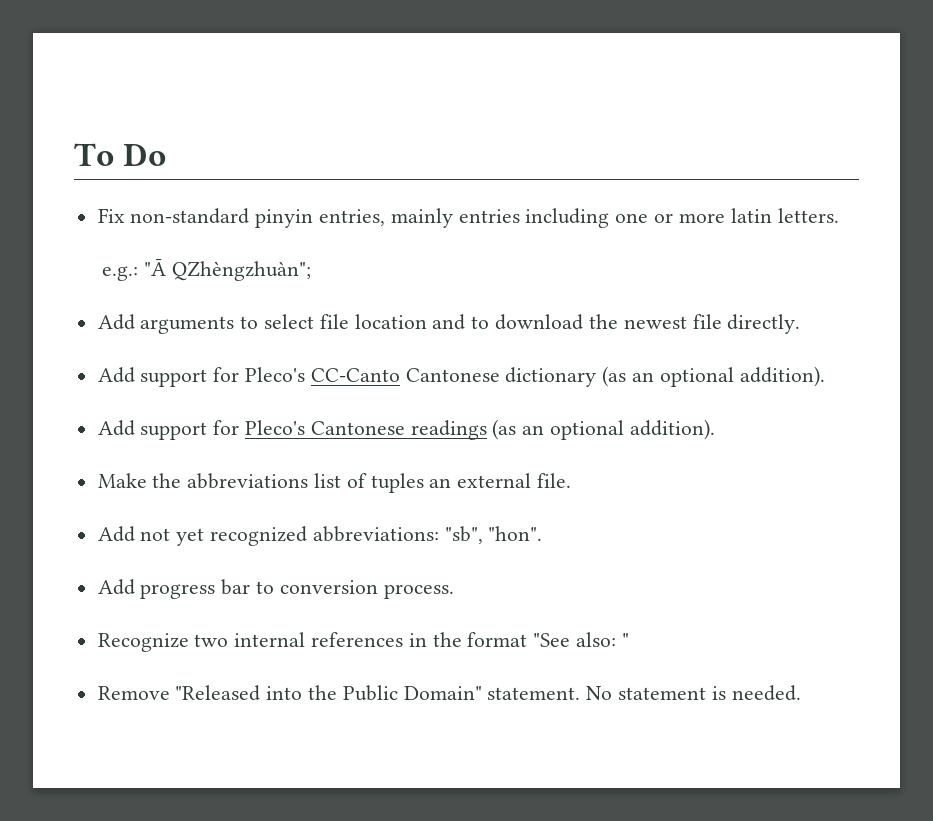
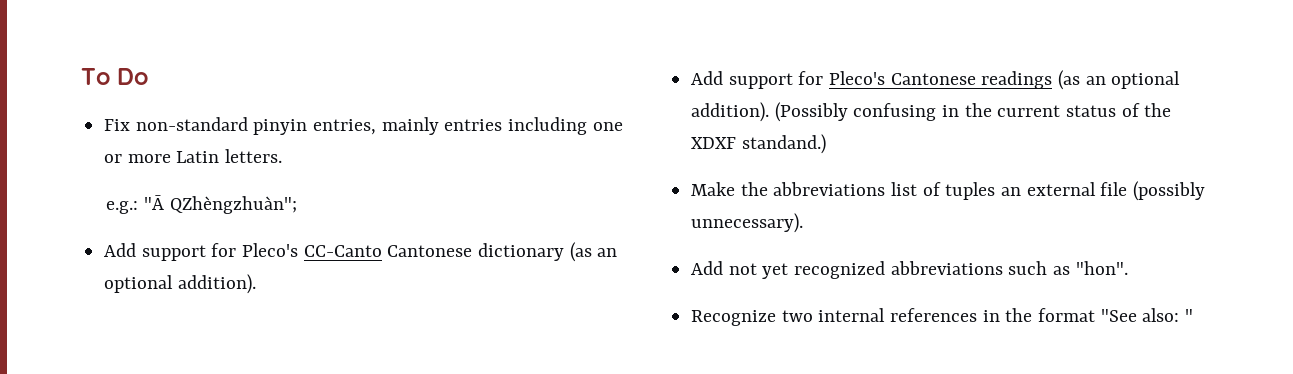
- Fix non-standard pinyin entries, mainly entries including one or more latin letters.
+ Fix non-standard pinyin entries, mainly entries including one or more Latin letters.
- Add arguments to select file location and to download the newest file directly.
+ (Possibly confusing in the current status of the XDXF standand.)
- Make the abbreviations list of tuples an external file.
+ Make the abbreviations list of tuples an external file (possibly unnecessary).
- Add not yet recognized abbreviations: "sb", "hon".
- Add progress bar to conversion process.
+ Add not yet recognized abbreviations such as "hon".
- Remove "Released into the Public Domain" statement. No statement is needed.

